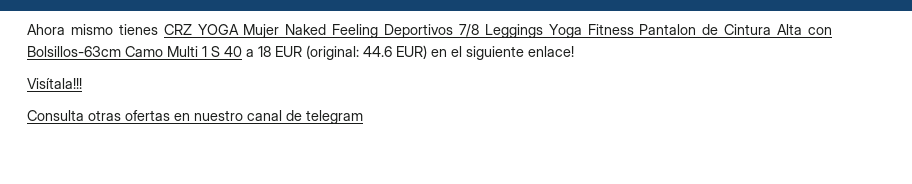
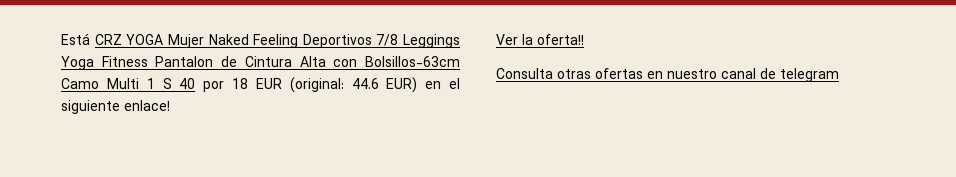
- Ahora mismo tienes CRZ YOGA Mujer Naked Feeling Deportivos 7/8 Leggings Yoga Fitness Pantalon de Cintura Alta con Bolsillos-63cm Camo Multi 1 S 40 a 18 EUR (original: 44.6 EUR) en el siguiente enlace!
+ Está CRZ YOGA Mujer Naked Feeling Deportivos 7/8 Leggings Yoga Fitness Pantalon de Cintura Alta con Bolsillos-63cm Camo Multi 1 S 40 por 18 EUR (original: 44.6 EUR) en el siguiente enlace!
- Visítala!!!
+ Ver la oferta!!

